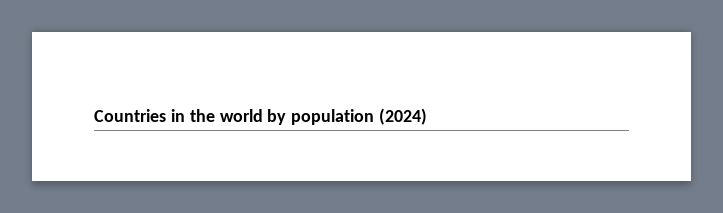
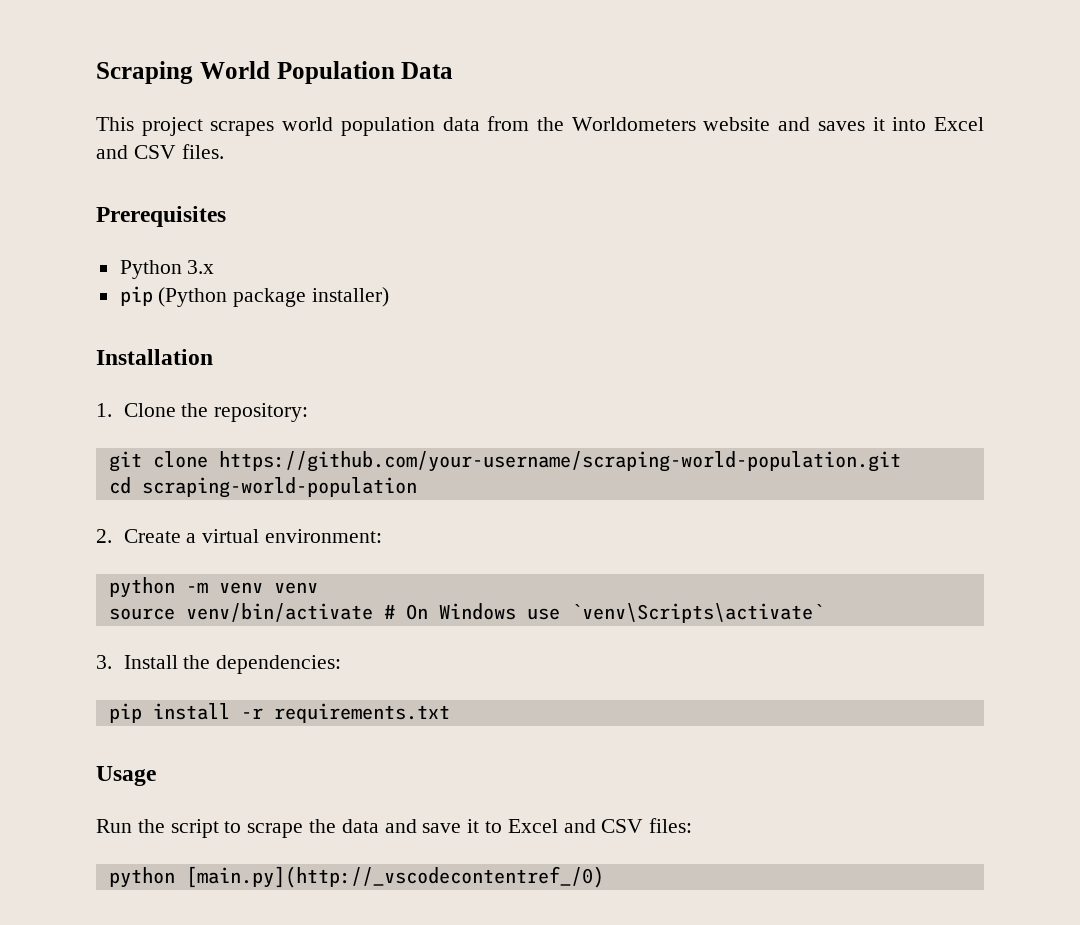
- Countries in the world by population (2024)
+ Scraping World Population Data
+ This project scrapes world population data from the Worldometers website and saves it into Excel and CSV files.
+ Prerequisites
+ Python 3.x
+ pip (Python package installer)
+ Installation
+ 1. Clone the repository:
+ git clone https://github.com/your-username/scraping-world-population.git
+ cd scraping-world-population
+ 2. Create a virtual environment:
+ python -m venv venv
+ source venv/bin/activate # On Windows use `venv\Scripts\activate`
+ 3. Install the dependencies:
+ pip install -r requirements.txt
+ Usage
+ Run the script to scrape the data and save it to Excel and CSV files:
+ python [main.py](http://_vscodecontentref_/0)

